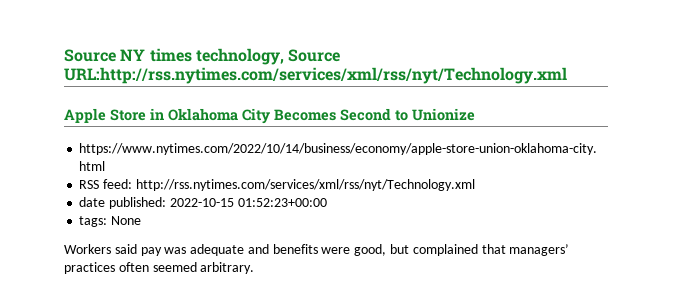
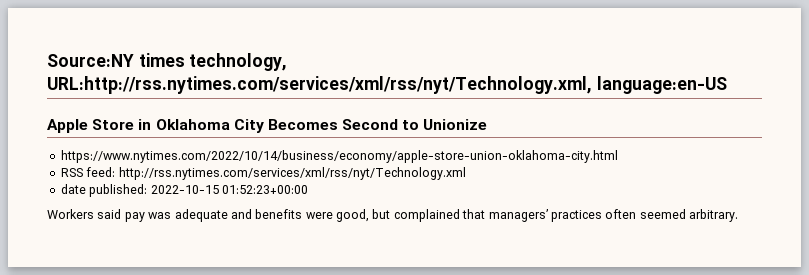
- Source NY times technology, Source URL:http://rss.nytimes.com/services/xml/rss/nyt/Technology.xml
+ Source:NY times technology, URL:http://rss.nytimes.com/services/xml/rss/nyt/Technology.xml, language:en-US
- tags: None

